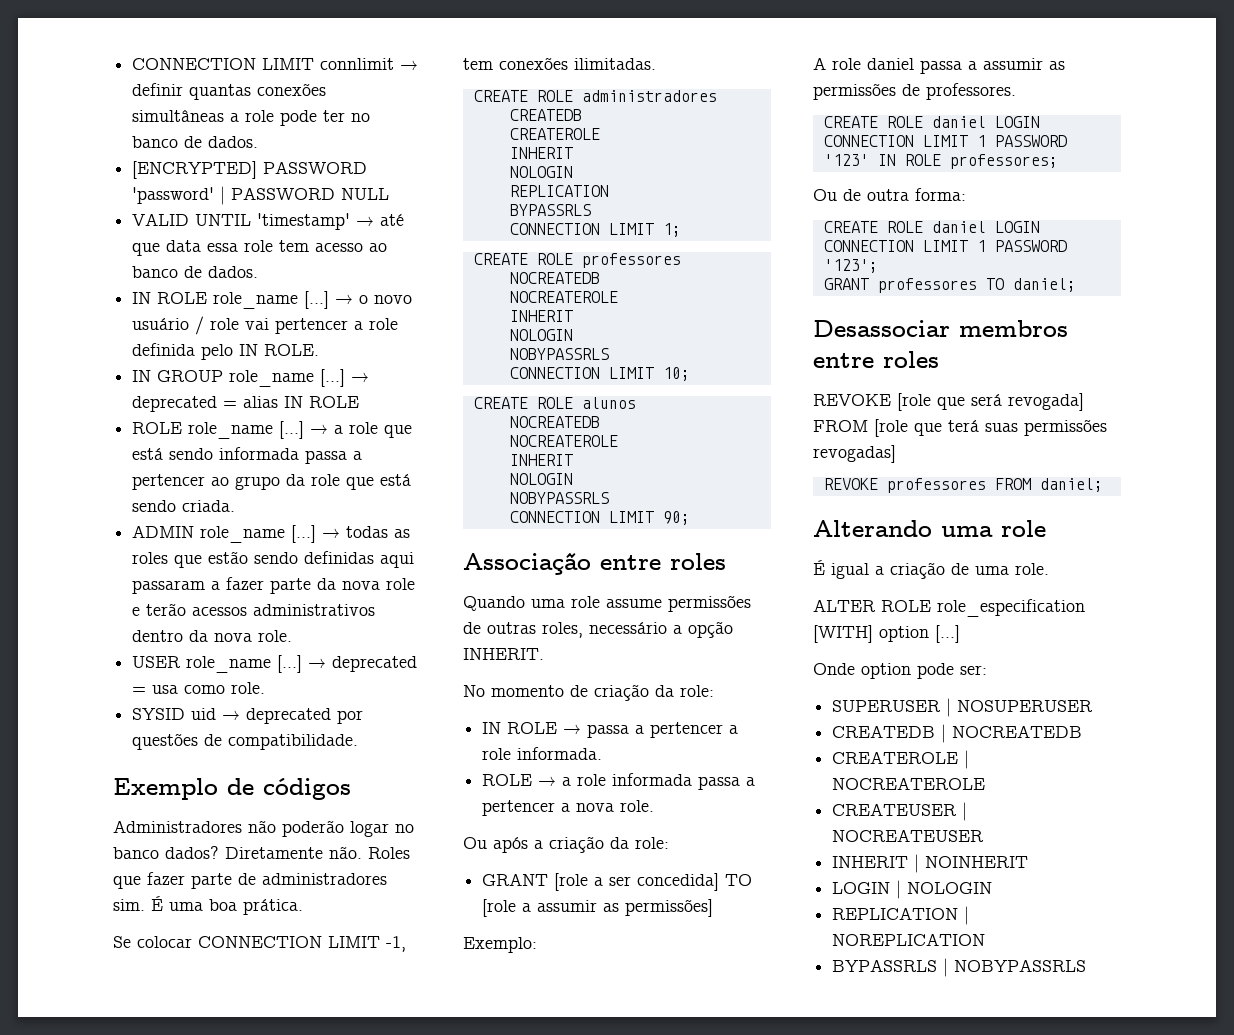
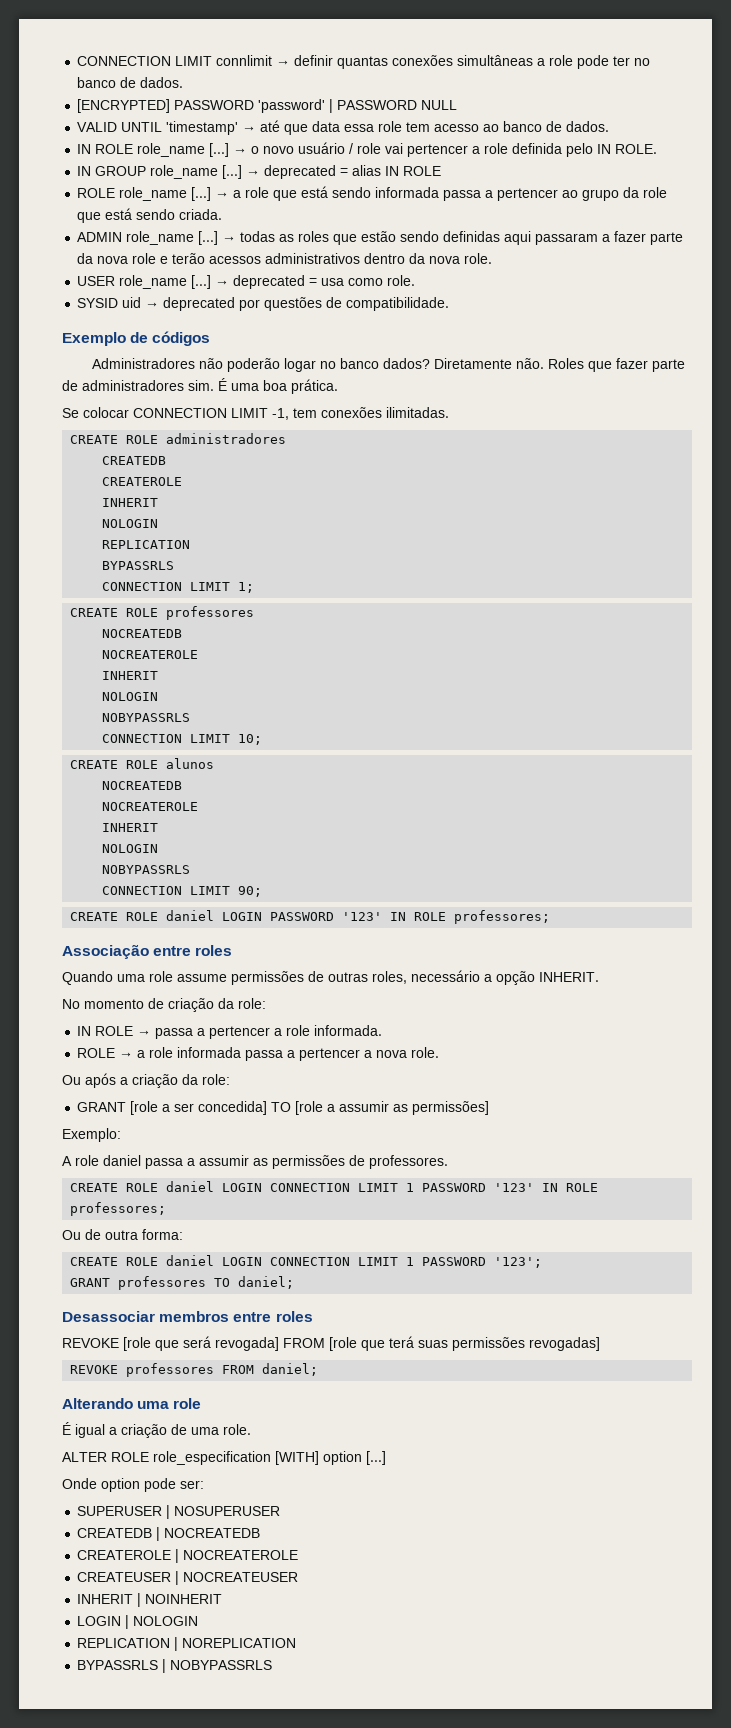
+ CREATE ROLE daniel LOGIN PASSWORD '123' IN ROLE professores;

